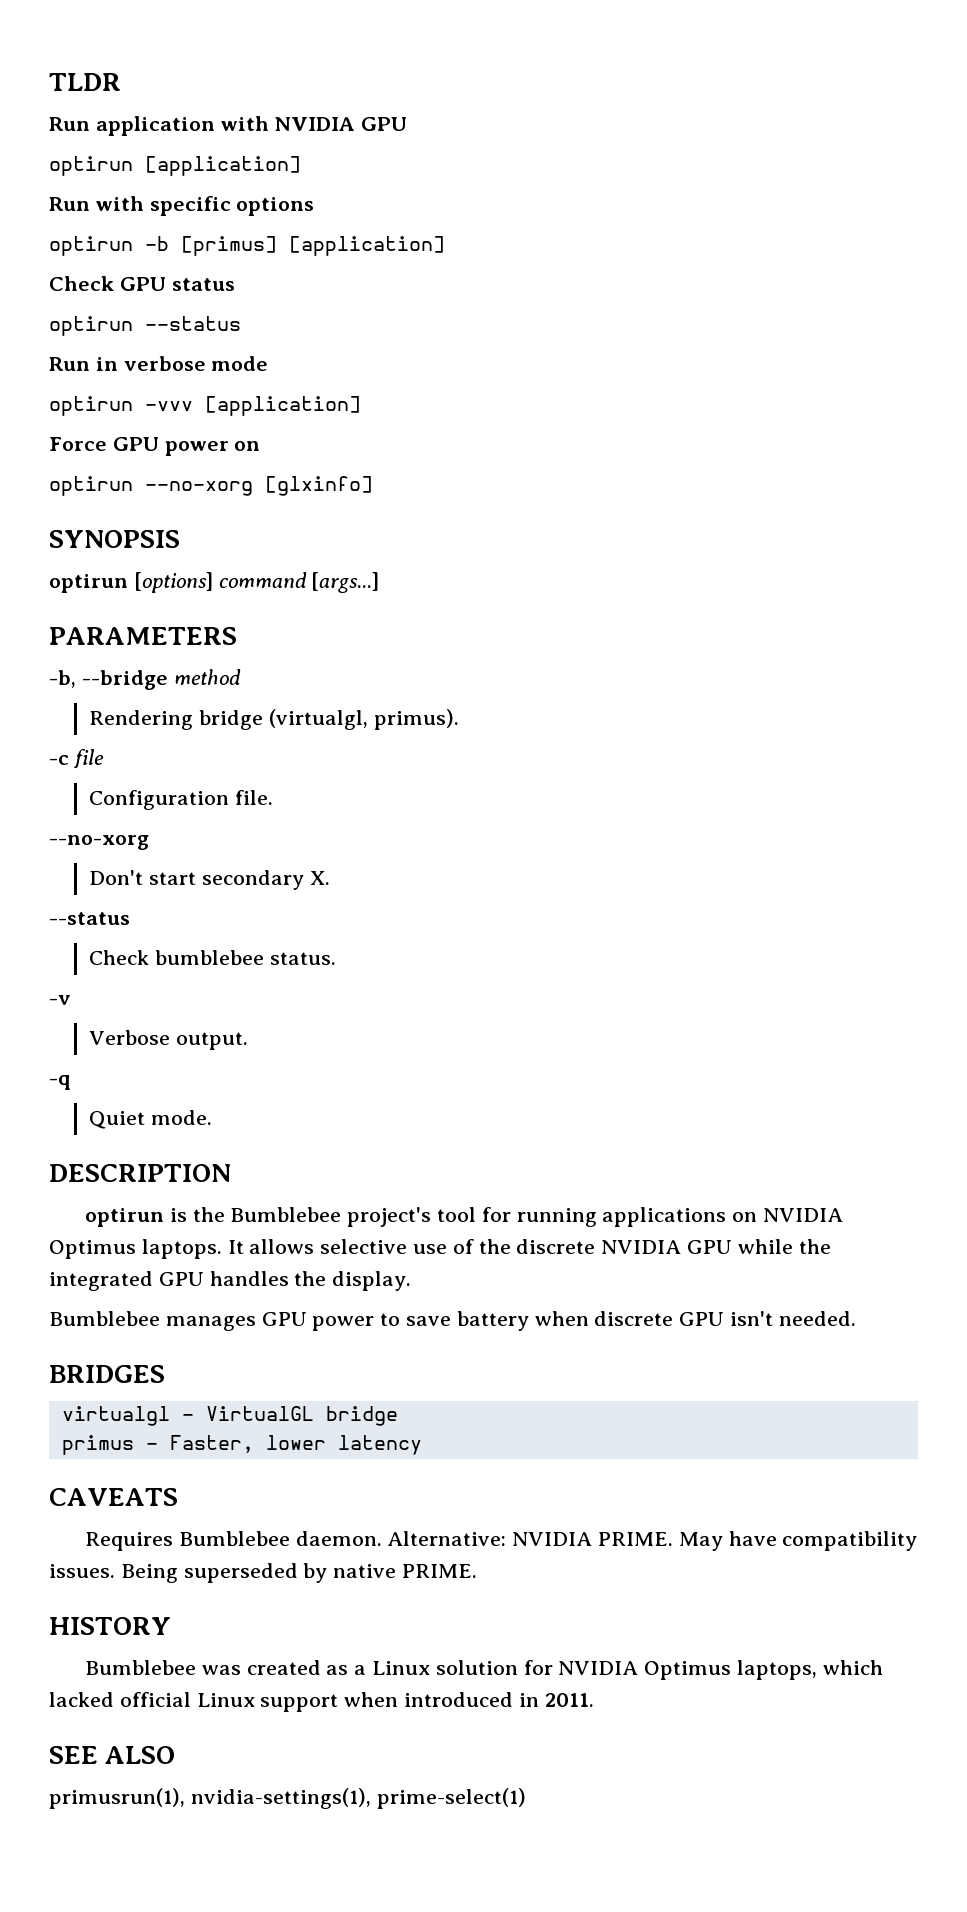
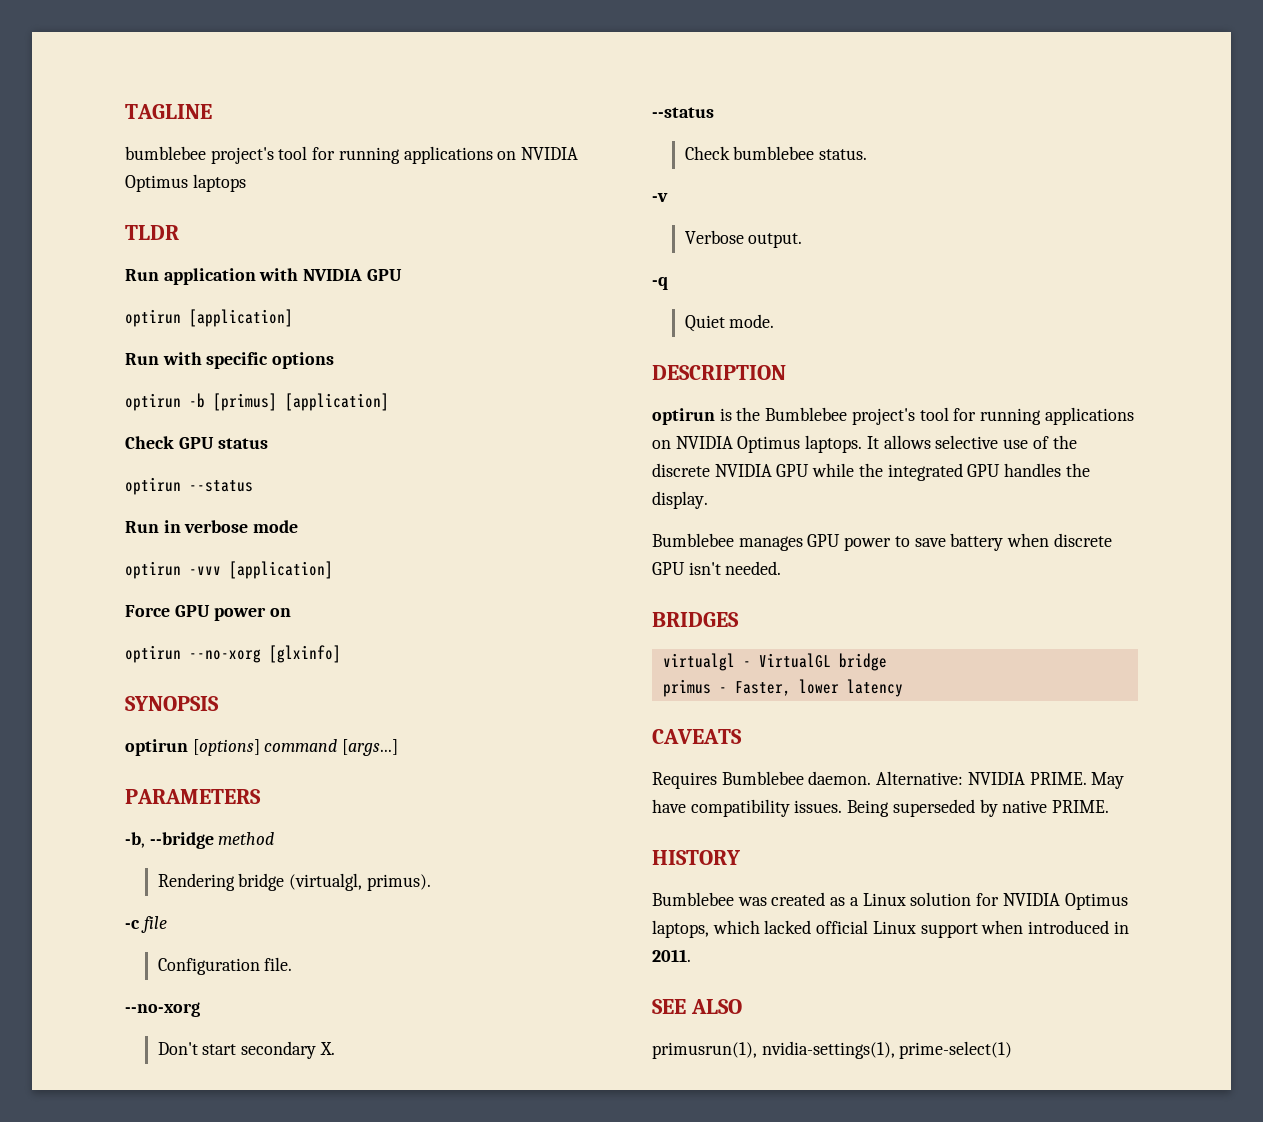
+ TAGLINE
+ bumblebee project's tool for running applications on NVIDIA Optimus laptops

